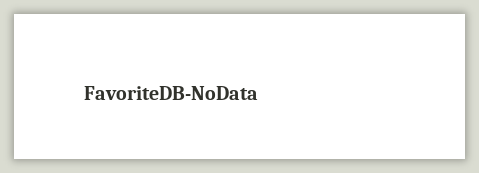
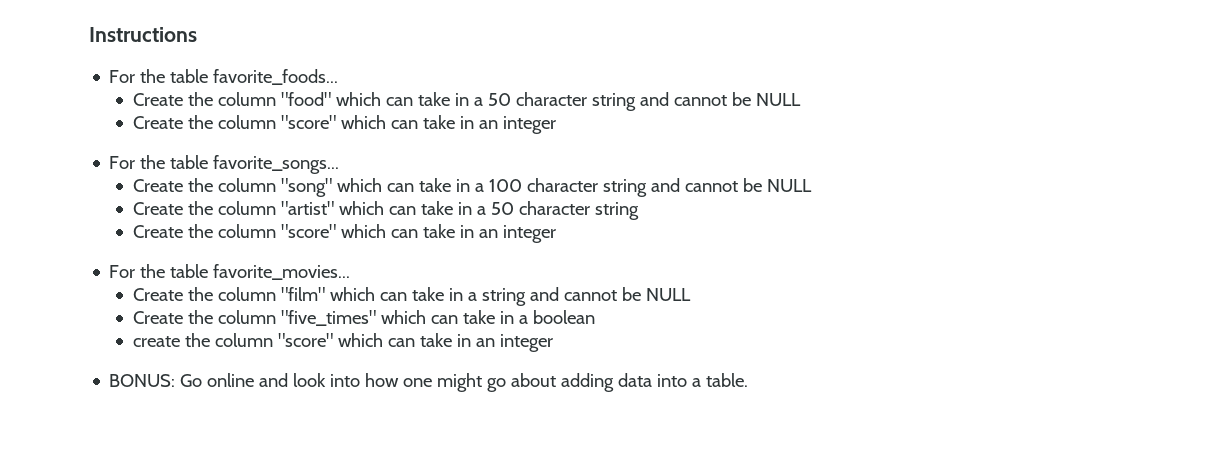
- FavoriteDB-NoData
+ Instructions
+ For the table favorite_foods...
+ Create the column "food" which can take in a 50 character string and cannot be NULL
+ Create the column "score" which can take in an integer
+ For the table favorite_songs...
+ Create the column "song" which can take in a 100 character string and cannot be NULL
+ Create the column "artist" which can take in a 50 character string
+ Create the column "score" which can take in an integer
+ For the table favorite_movies...
+ Create the column "film" which can take in a string and cannot be NULL
+ Create the column "five_times" which can take in a boolean
+ create the column "score" which can take in an integer
+ BONUS: Go online and look into how one might go about adding data into a table.

